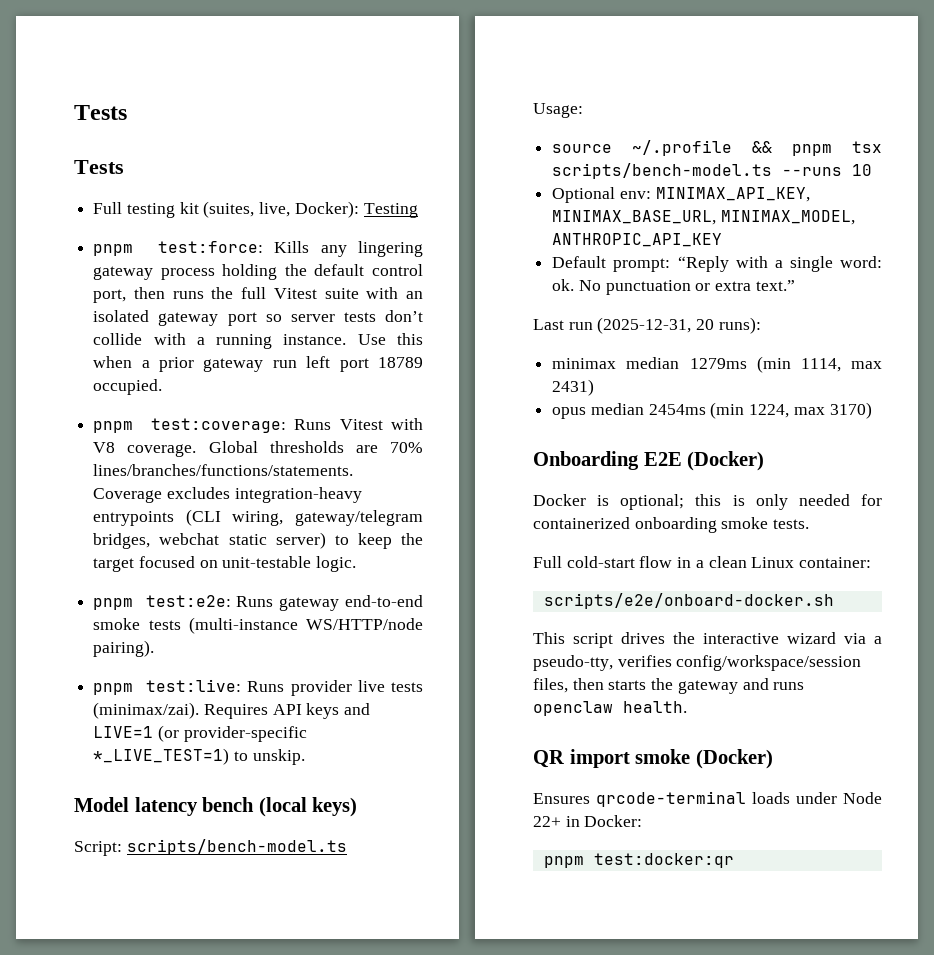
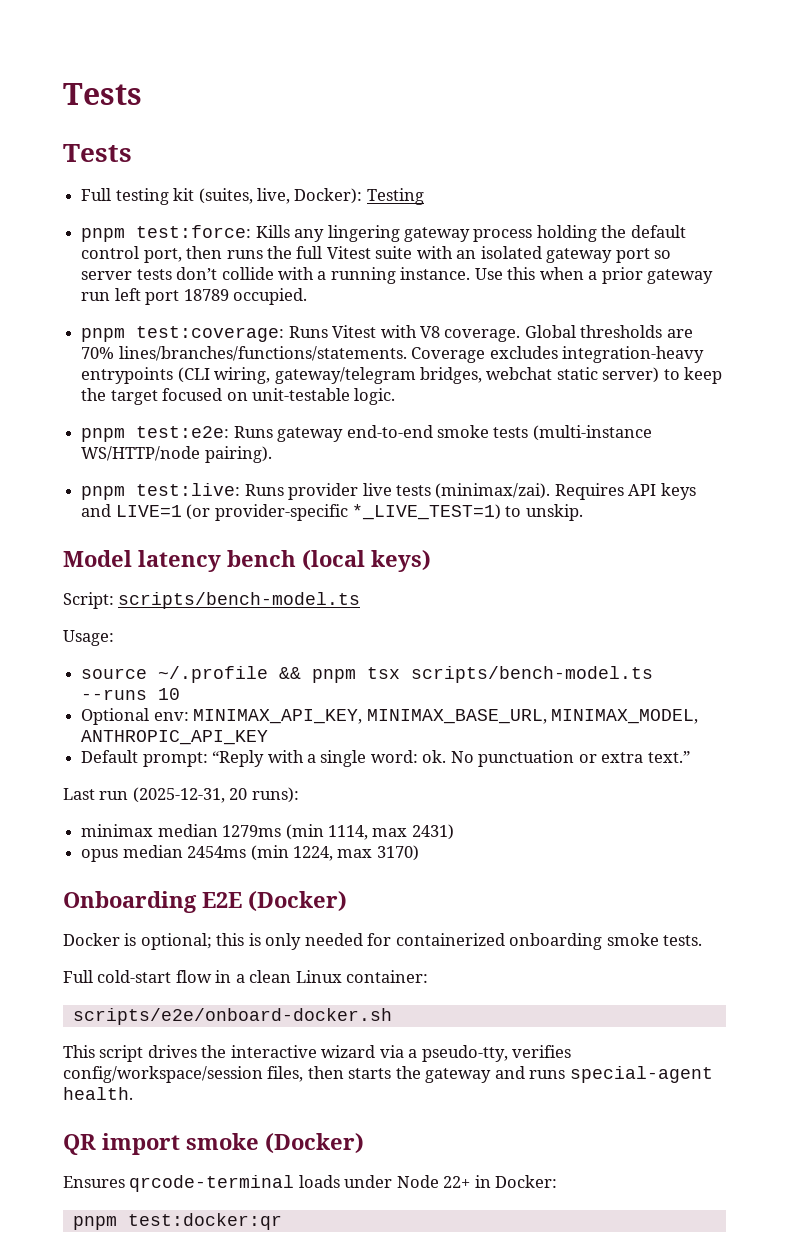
- This script drives the interactive wizard via a pseudo-tty, verifies config/workspace/session files, then starts the gateway and runs openclaw health.
+ This script drives the interactive wizard via a pseudo-tty, verifies config/workspace/session files, then starts the gateway and runs special-agent health.

